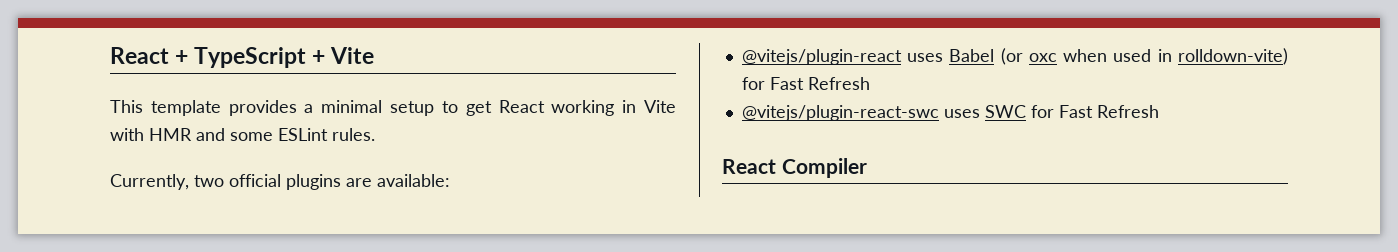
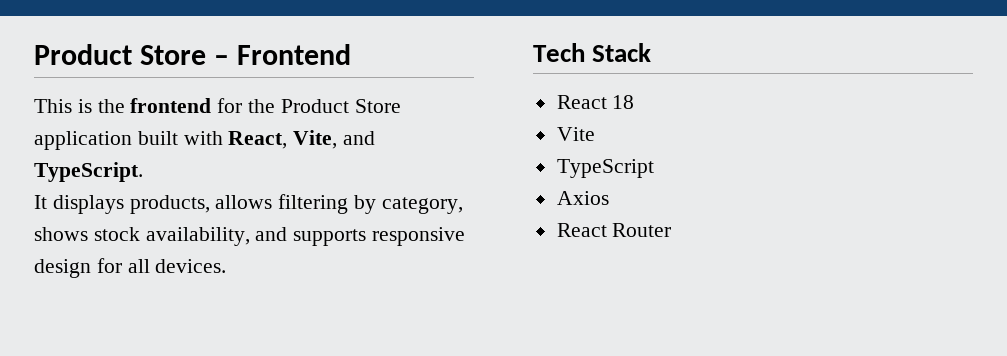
- React + TypeScript + Vite
- This template provides a minimal setup to get React working in Vite with HMR and some ESLint rules.
- Currently, two official plugins are available:
- @vitejs/plugin-react uses Babel (or oxc when used in rolldown-vite) for Fast Refresh
- @vitejs/plugin-react-swc uses SWC for Fast Refresh
- React Compiler
+ Product Store – Frontend
+ This is the frontend for the Product Store application built with React, Vite, and TypeScript.
+ It displays products, allows filtering by category, shows stock availability, and supports responsive design for all devices.
+ Tech Stack
+ React 18
+ Vite
+ TypeScript
+ Axios
+ React Router

